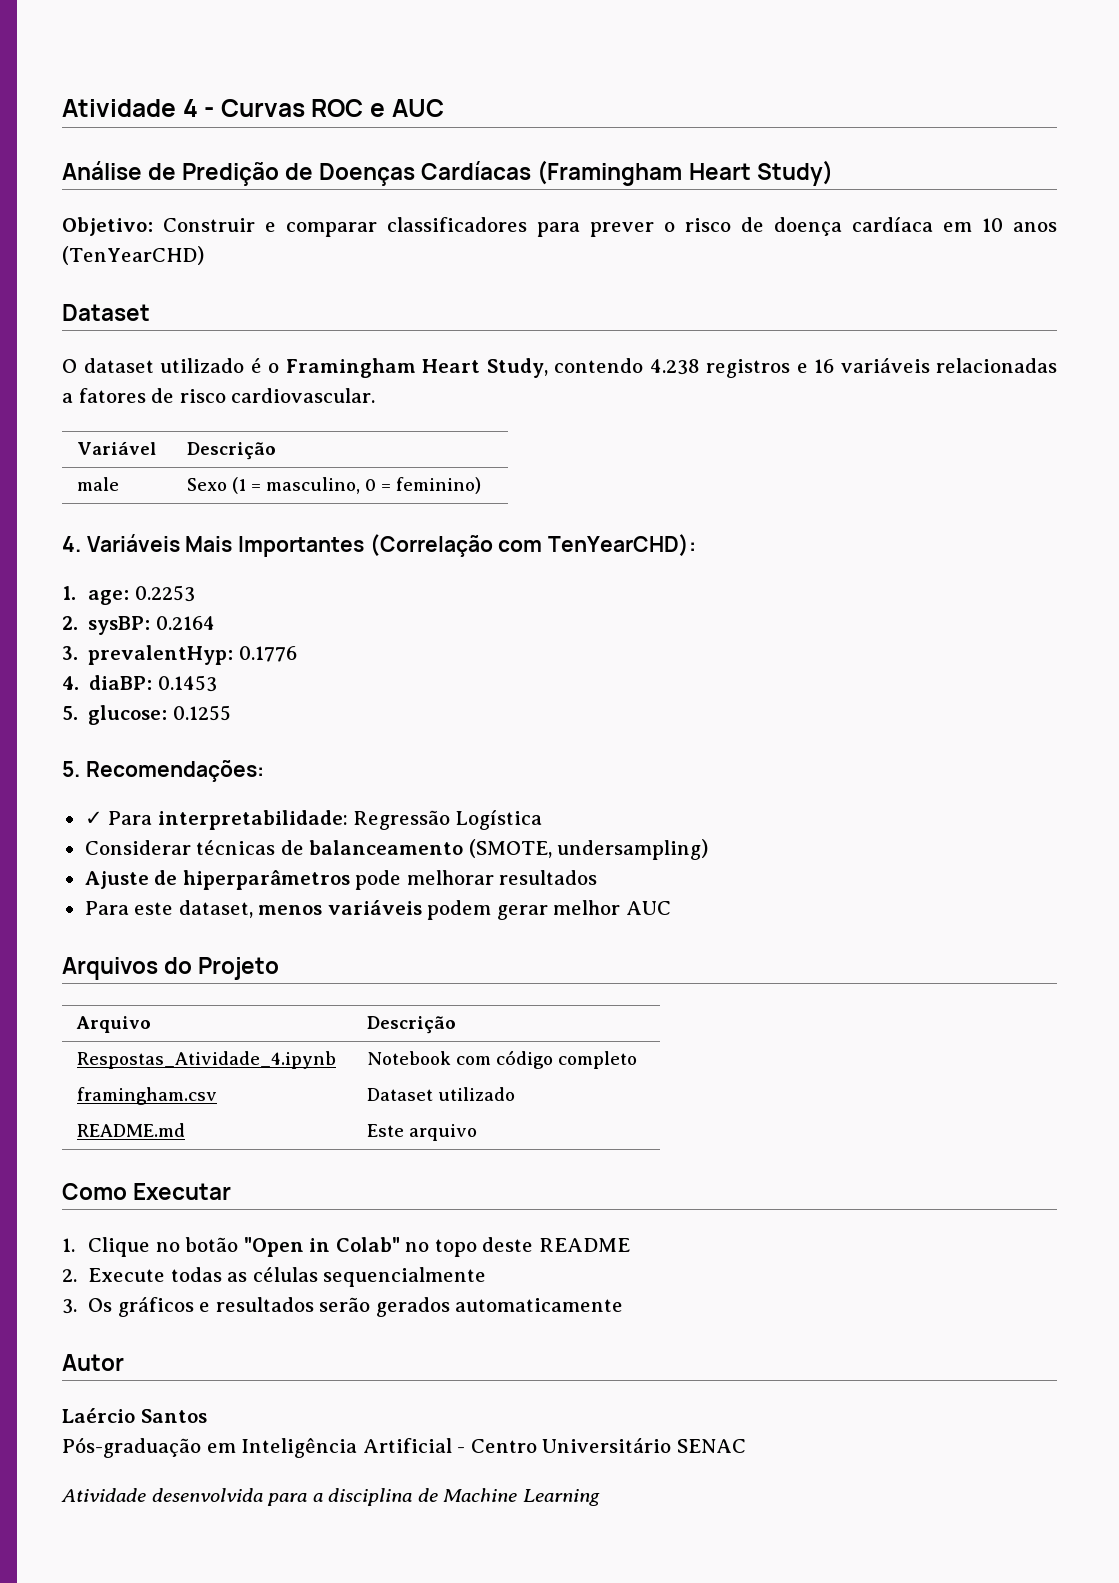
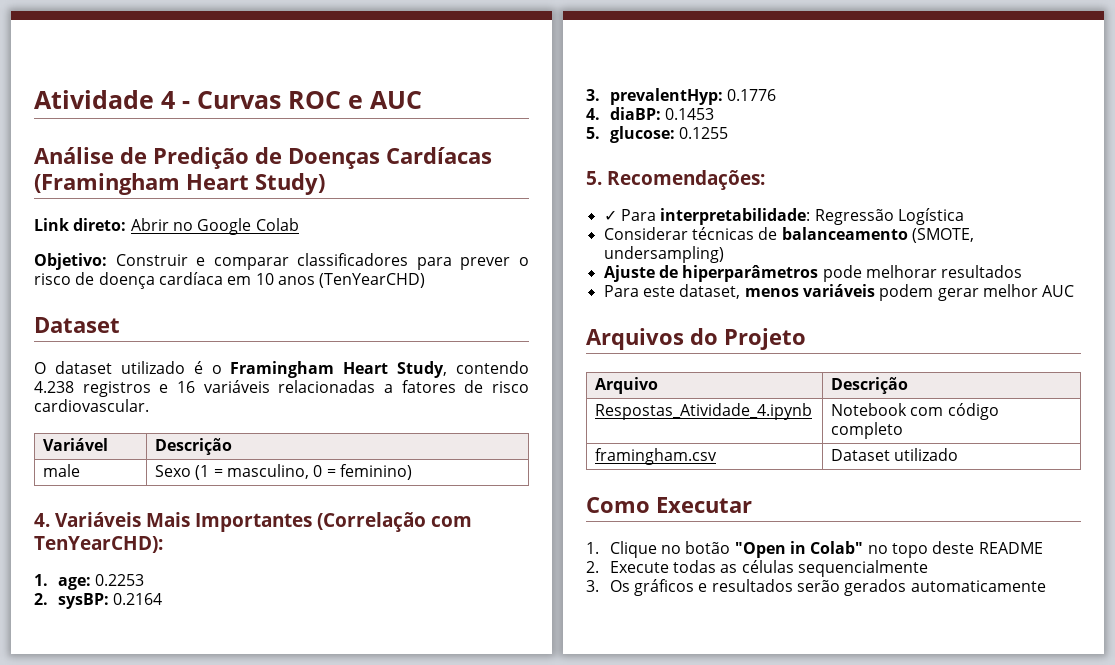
+ Link direto: Abrir no Google Colab
- README.md | Este arquivo
- Autor
- Laércio Santos
- Pós-graduação em Inteligência Artificial - Centro Universitário SENAC
- Atividade desenvolvida para a disciplina de Machine Learning

